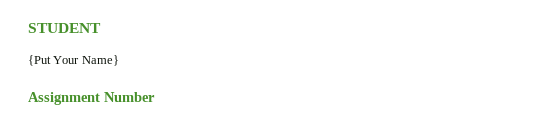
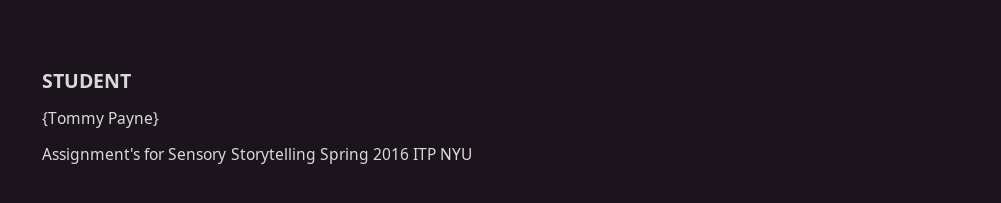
- {Put Your Name}
- Assignment Number
+ {Tommy Payne}
+ Assignment's for Sensory Storytelling Spring 2016 ITP NYU

